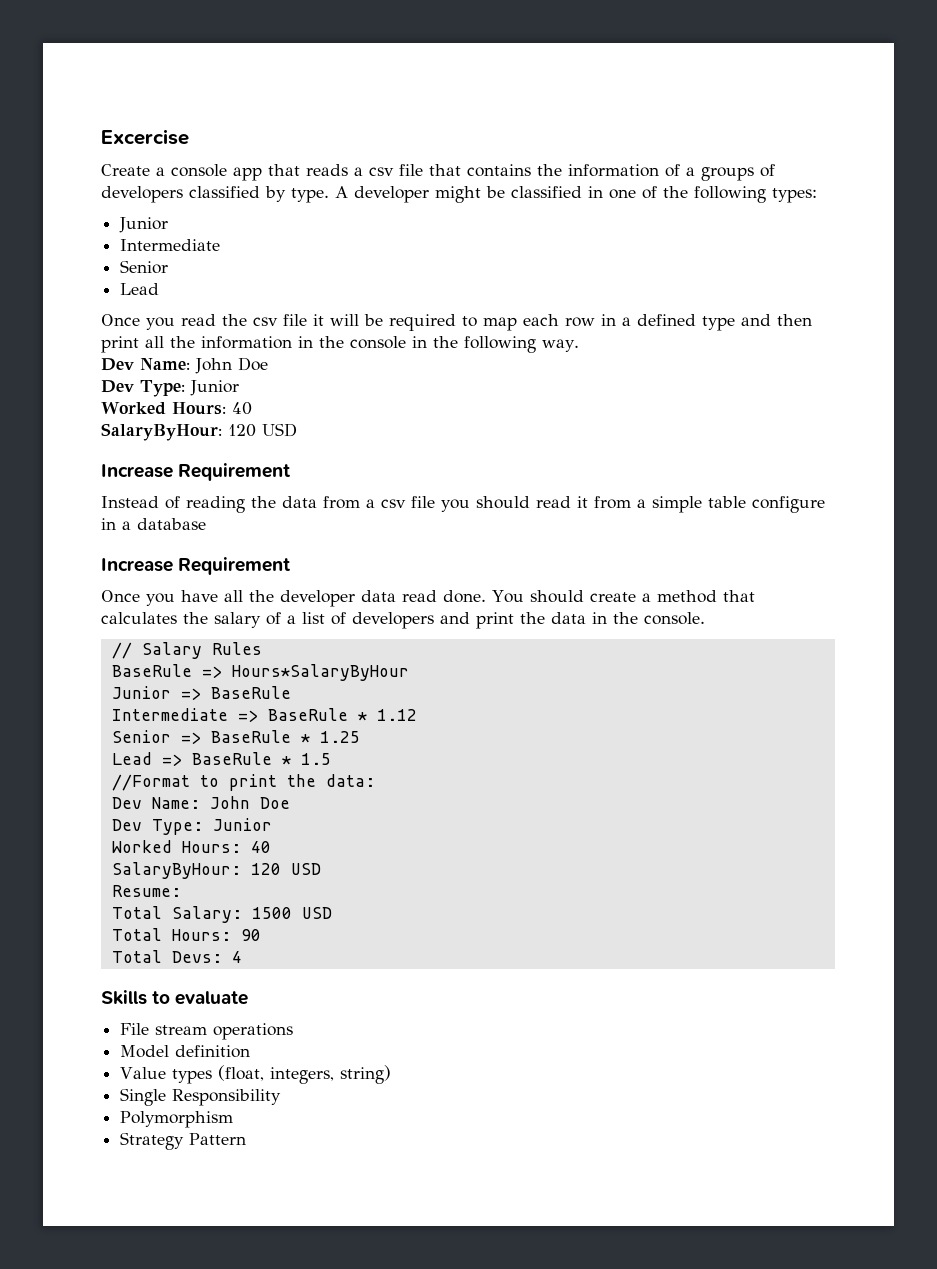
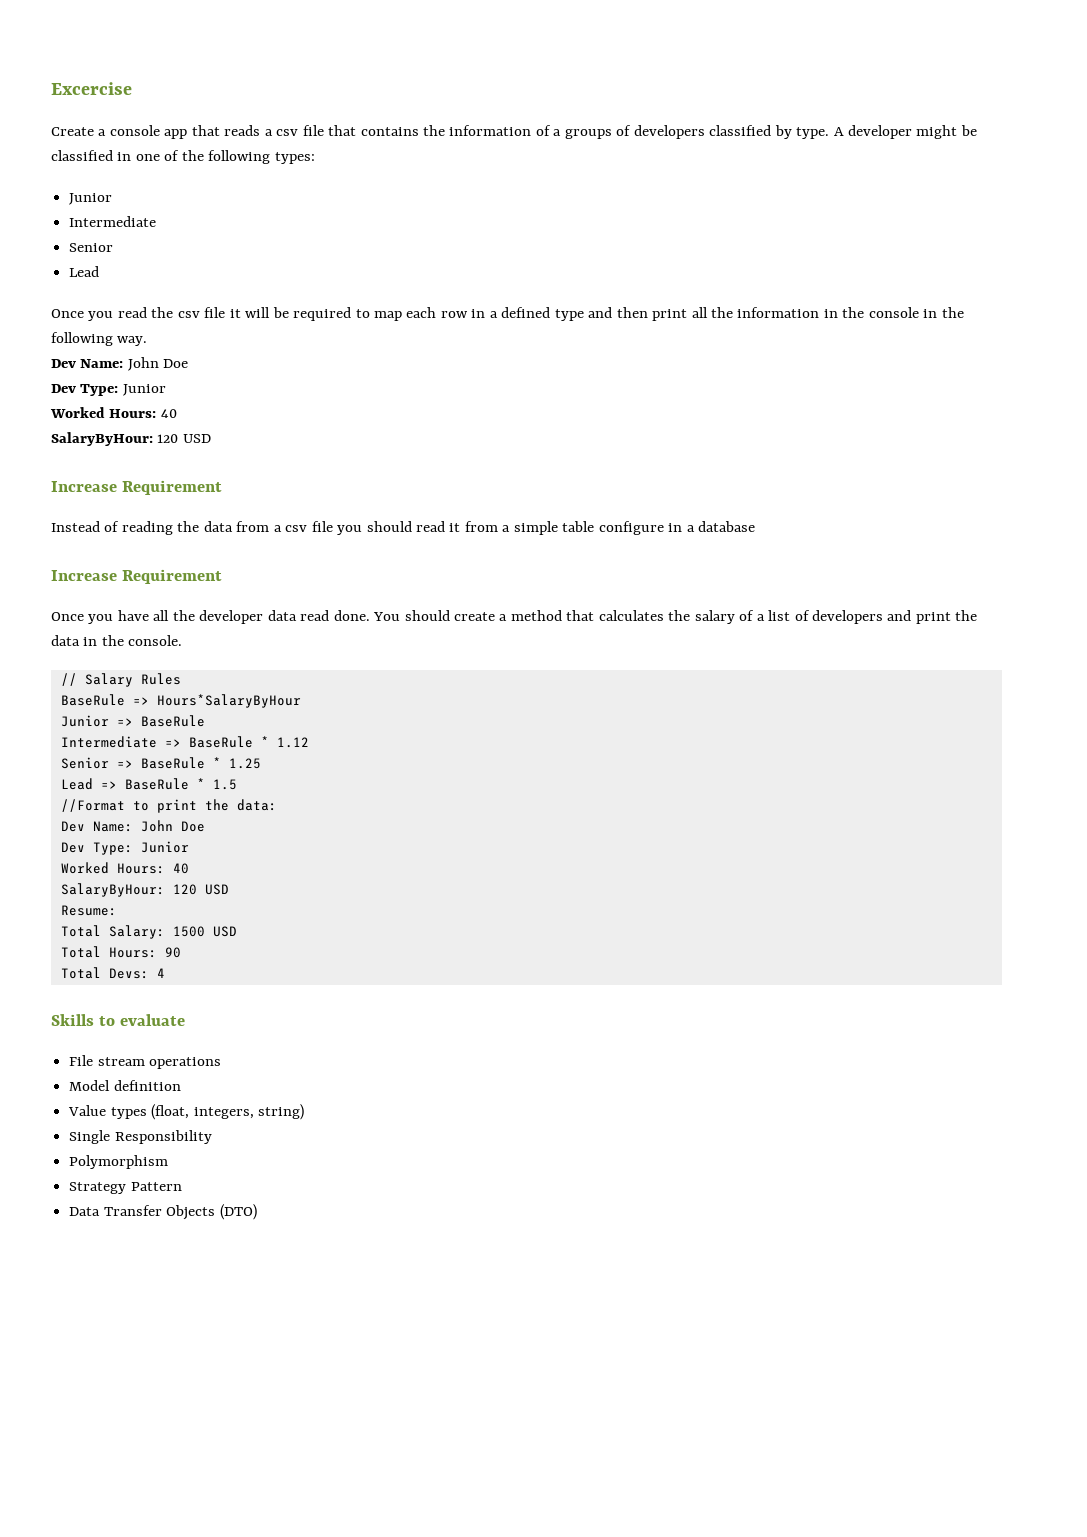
+ Data Transfer Objects (DTO)

